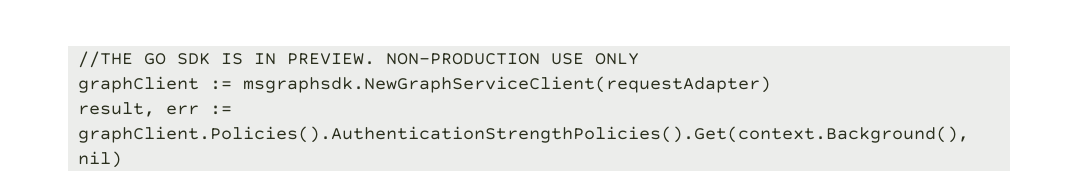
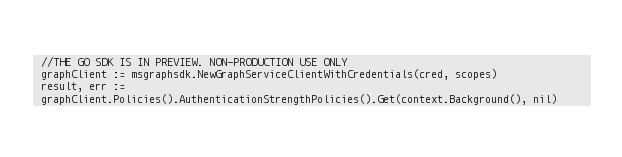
- graphClient := msgraphsdk.NewGraphServiceClient(requestAdapter)
+ graphClient := msgraphsdk.NewGraphServiceClientWithCredentials(cred, scopes)

